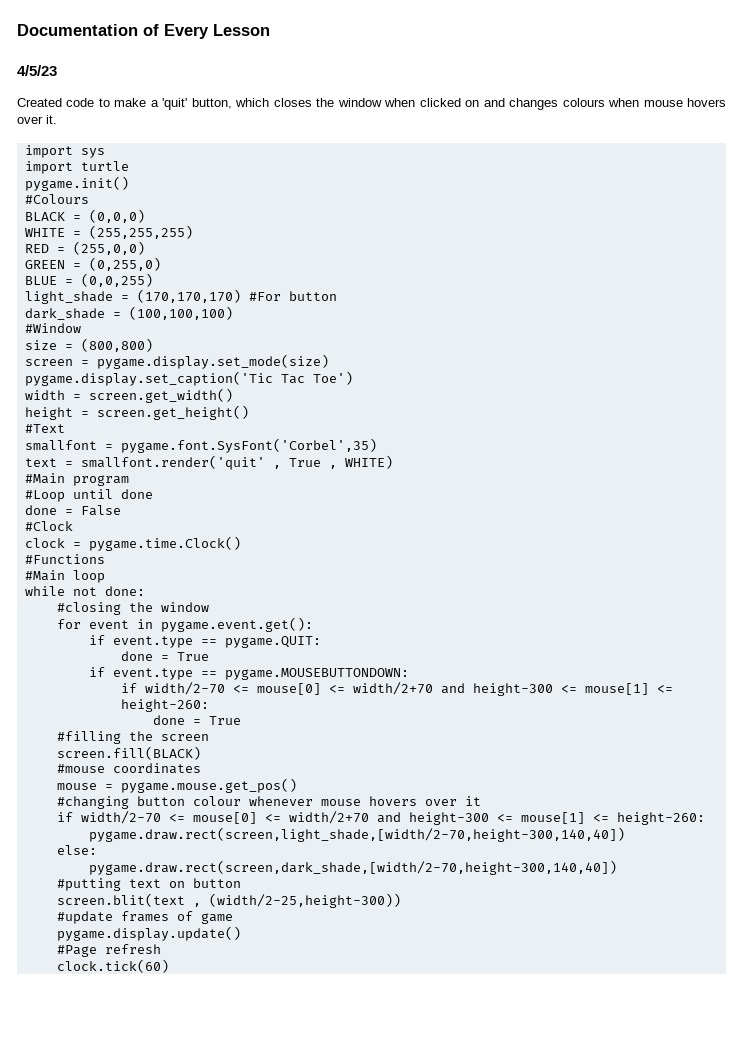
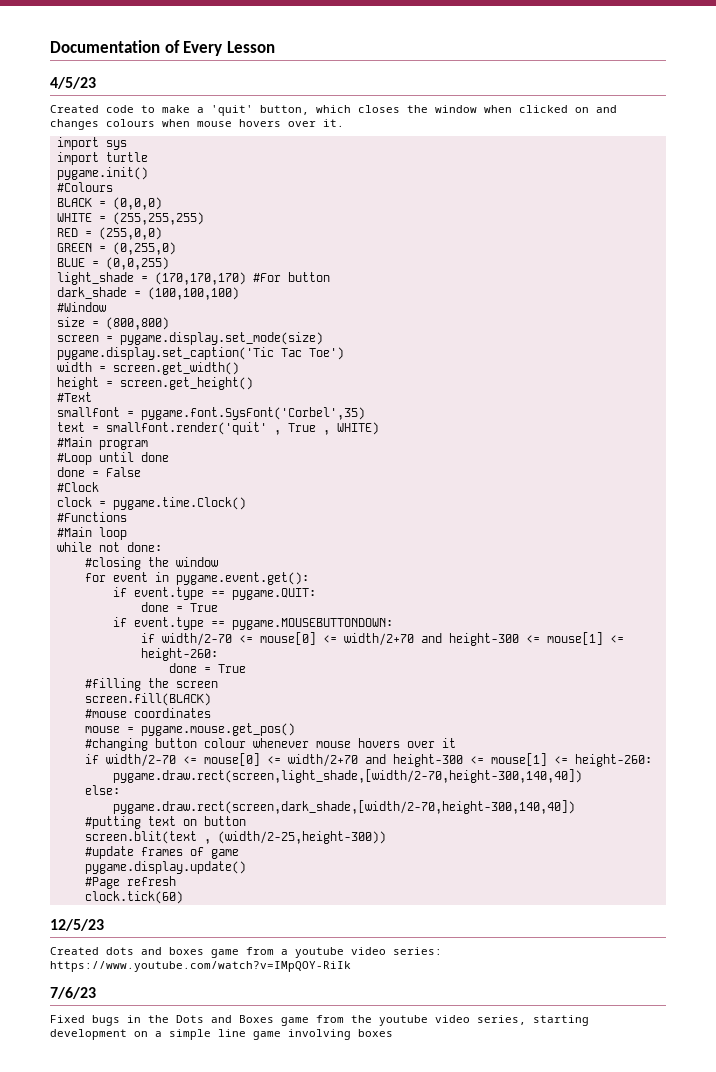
+ 12/5/23
+ Created dots and boxes game from a youtube video series: https://www.youtube.com/watch?v=IMpQOY-RiIk
+ 7/6/23
+ Fixed bugs in the Dots and Boxes game from the youtube video series, starting development on a simple line game involving boxes

